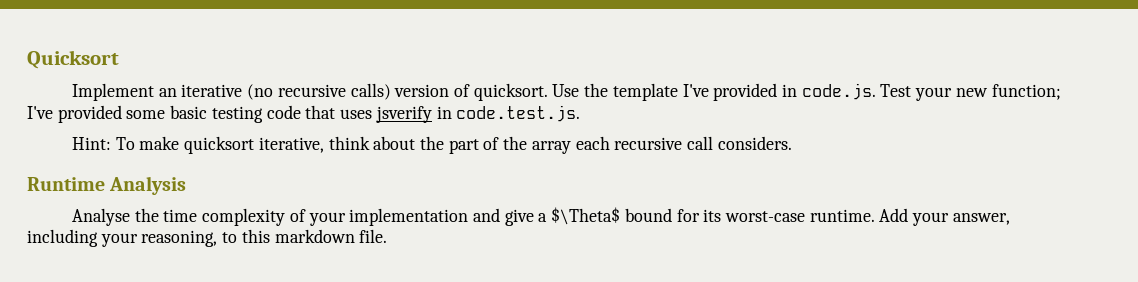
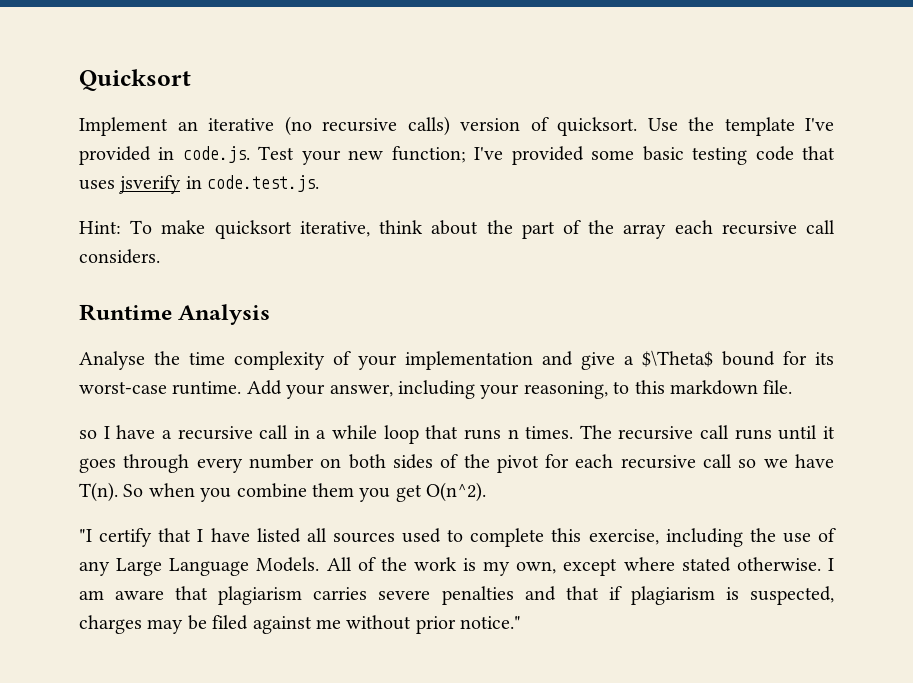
+ so I have a recursive call in a while loop that runs n times. The recursive call runs until it goes through every number on both sides of the pivot for each recursive call so we have T(n). So when you combine them you get O(n^2).
+ "I certify that I have listed all sources used to complete this exercise, including the use of any Large Language Models. All of the work is my own, except where stated otherwise. I am aware that plagiarism carries severe penalties and that if plagiarism is suspected, charges may be filed against me without prior notice."

